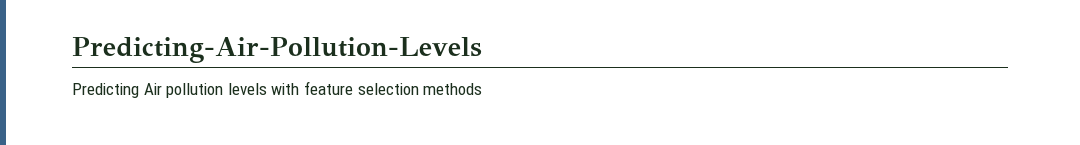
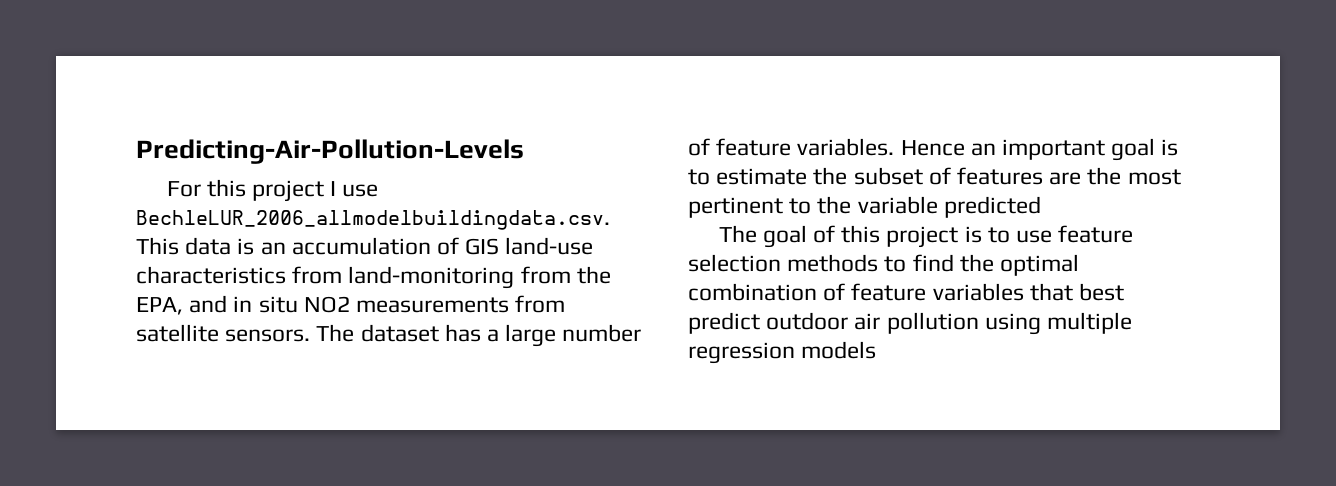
- Predicting Air pollution levels with feature selection methods
+ For this project I use BechleLUR_2006_allmodelbuildingdata.csv. This data is an accumulation of GIS land-use characteristics from land-monitoring from the EPA, and in situ NO2 measurements from satellite sensors. The dataset has a large number of feature variables. Hence an important goal is to estimate the subset of features are the most pertinent to the variable predicted
+ The goal of this project is to use feature selection methods to find the optimal combination of feature variables that best predict outdoor air pollution using multiple regression models

